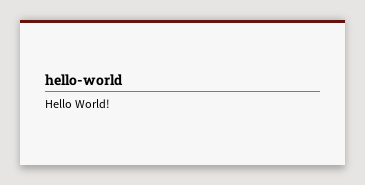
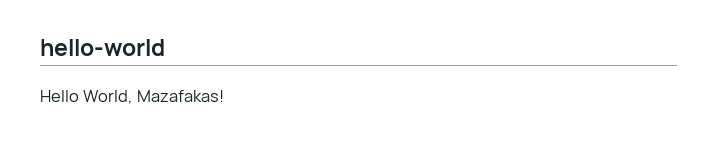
- Hello World!
+ Hello World, Mazafakas!

